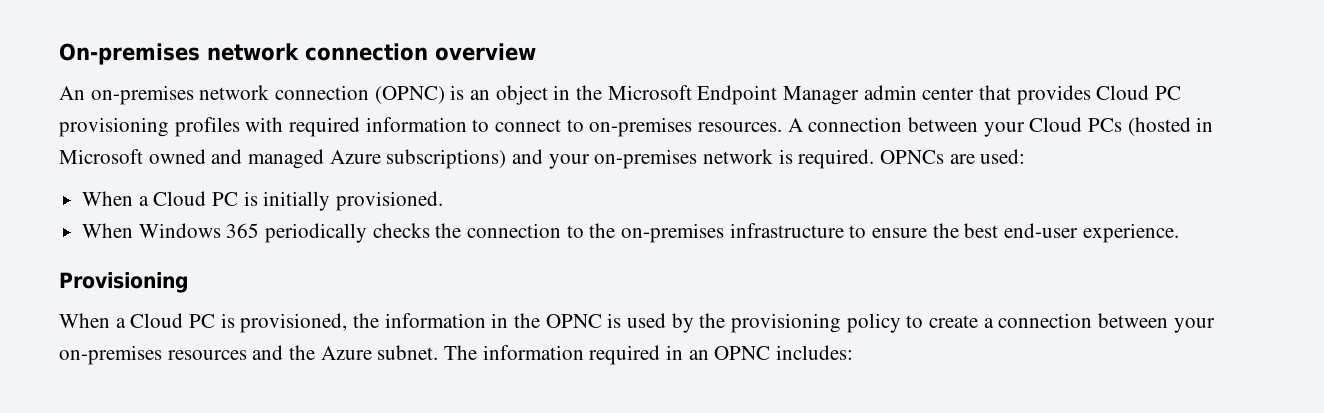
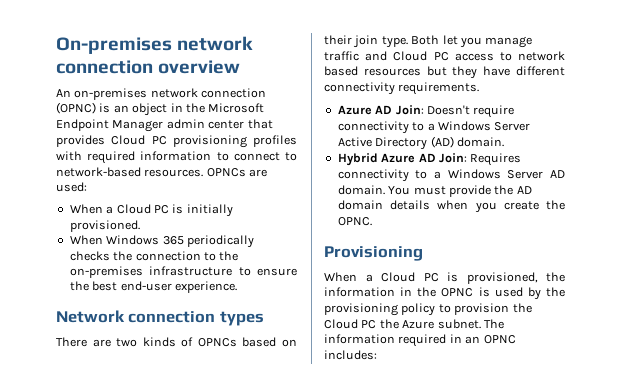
- An on-premises network connection (OPNC) is an object in the Microsoft Endpoint Manager admin center that provides Cloud PC provisioning profiles with required information to connect to on-premises resources. A connection between your Cloud PCs (hosted in Microsoft owned and managed Azure subscriptions) and your on-premises network is required.
+ An on-premises network connection (OPNC) is an object in the Microsoft Endpoint Manager admin center that provides Cloud PC provisioning profiles with required information to connect to network-based resources.
+ Network connection types
+ There are two kinds of OPNCs based on their join type. Both let you manage traffic and Cloud PC access to network based resources but they have different connectivity requirements.
+ Azure AD Join: Doesn't require connectivity to a Windows Server Active Directory (AD) domain.
+ Hybrid Azure AD Join: Requires connectivity to a Windows Server AD domain. You must provide the AD domain details when you create the OPNC.
- When a Cloud PC is provisioned, the information in the OPNC is used by the provisioning policy to create a connection between your on-premises resources and the Azure subnet.
+ When a Cloud PC is provisioned, the information in the OPNC is used by the provisioning policy to provision the Cloud PC the Azure subnet.

